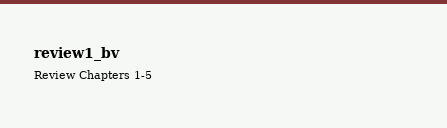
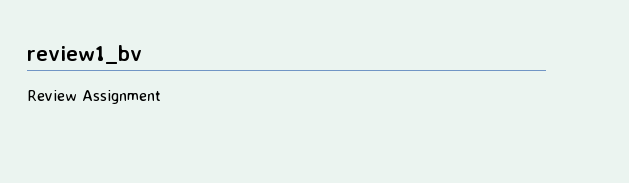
- Review Chapters 1-5
+ Review Assignment

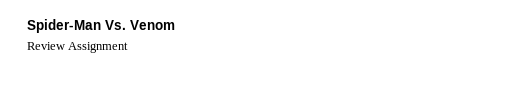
- review1_bv
+ Spider-Man Vs. Venom

